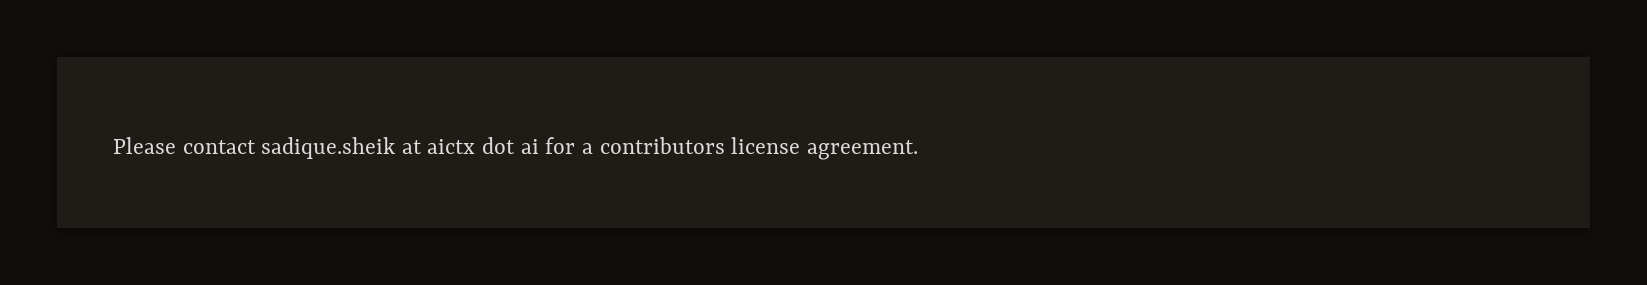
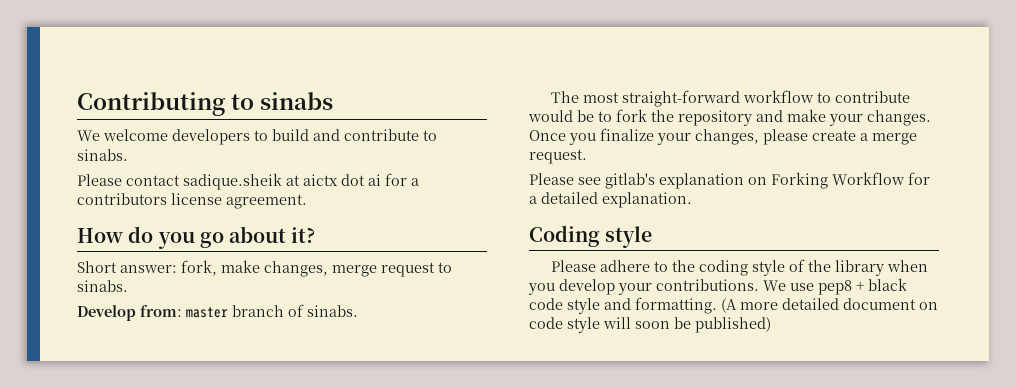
+ Contributing to sinabs
+ We welcome developers to build and contribute to sinabs.
+ How do you go about it?
+ Short answer: fork, make changes, merge request to sinabs.
+ Develop from: master branch of sinabs.
+ The most straight-forward workflow to contribute would be to fork the repository and make your changes. Once you finalize your changes, please create a merge request.
+ Please see gitlab's explanation on Forking Workflow for a detailed explanation.
+ Coding style
+ Please adhere to the coding style of the library when you develop your contributions. We use pep8 + black code style and formatting. (A more detailed document on code style will soon be published)

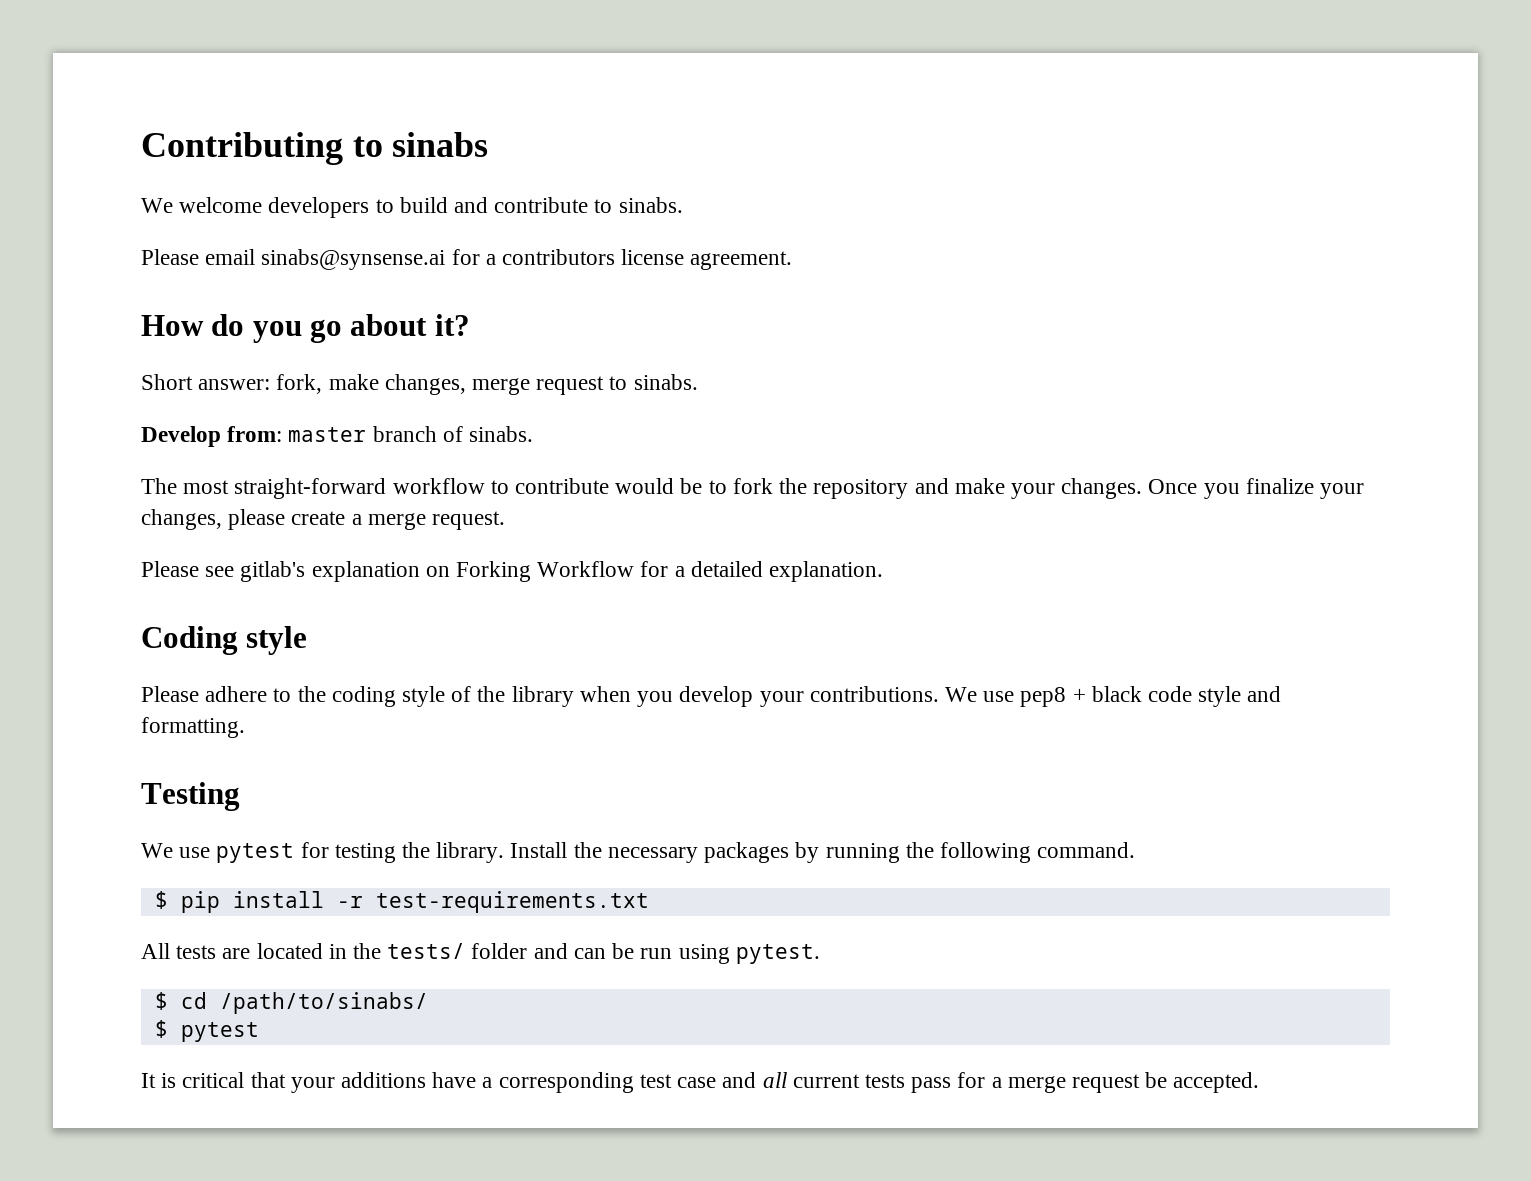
- Please contact sadique.sheik at aictx dot ai for a contributors license agreement.
+ Please email sinabs@synsense.ai for a contributors license agreement.
- We use pep8 + black code style and formatting. (A more detailed document on code style will soon be published)
+ We use pep8 + black code style and formatting.
+ Testing
+ We use pytest for testing the library. Install the necessary packages by running the following command.
+ $ pip install -r test-requirements.txt
+ All tests are located in the tests/ folder and can be run using pytest.
+ $ cd /path/to/sinabs/
+ $ pytest
+ It is critical that your additions have a corresponding test case and all current tests pass for a merge request be accepted.

